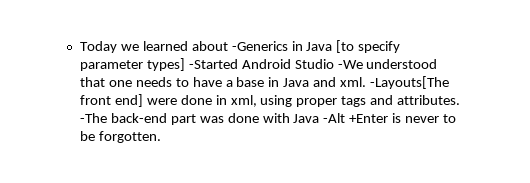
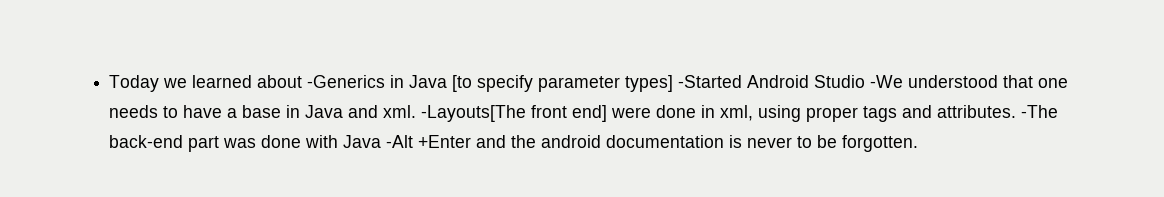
- -The back-end part was done with Java -Alt +Enter is never to be forgotten.
+ -The back-end part was done with Java -Alt +Enter and the android documentation is never to be forgotten.

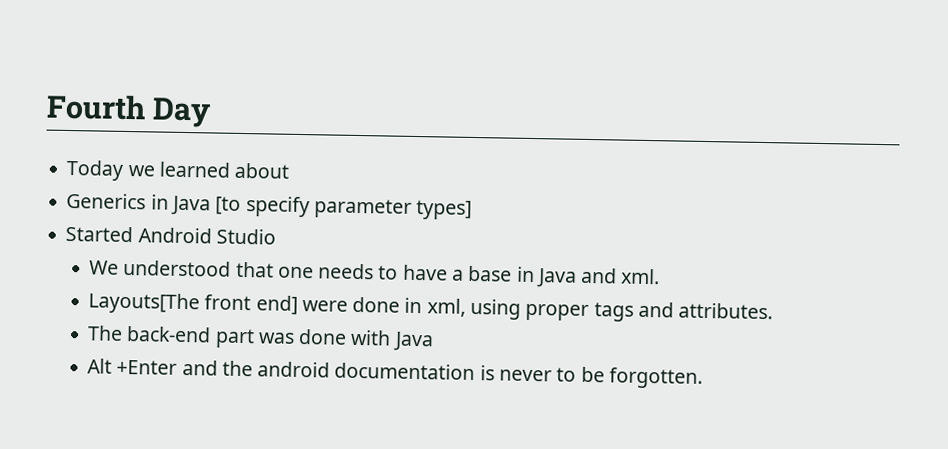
+ Fourth Day
- Today we learned about -Generics in Java [to specify parameter types] -Started Android Studio -We understood that one needs to have a base in Java and xml. -Layouts[The front end] were done in xml, using proper tags and attributes. -The back-end part was done with Java -Alt +Enter and the android documentation is never to be forgotten.
+ Today we learned about
+ Generics in Java [to specify parameter types]
+ Started Android Studio
+ We understood that one needs to have a base in Java and xml.
+ Layouts[The front end] were done in xml, using proper tags and attributes.
+ The back-end part was done with Java
+ Alt +Enter and the android documentation is never to be forgotten.

